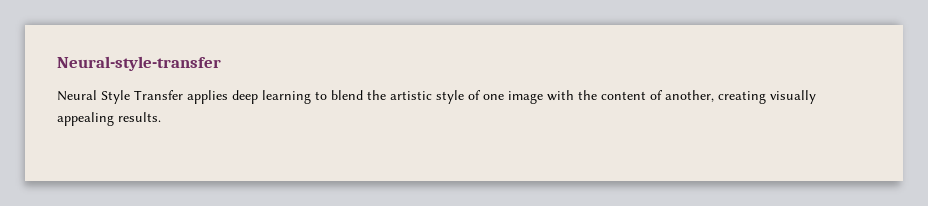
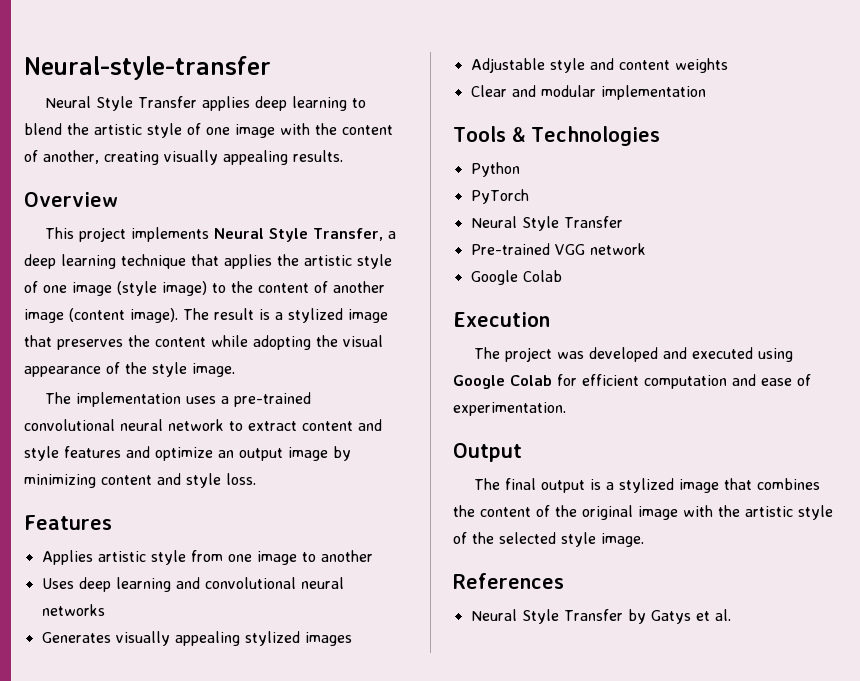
+ Overview
+ This project implements Neural Style Transfer, a deep learning technique that applies the artistic style of one image (style image) to the content of another image (content image). The result is a stylized image that preserves the content while adopting the visual appearance of the style image.
+ The implementation uses a pre-trained convolutional neural network to extract content and style features and optimize an output image by minimizing content and style loss.
+ Features
+ Applies artistic style from one image to another
+ Uses deep learning and convolutional neural networks
+ Generates visually appealing stylized images
+ Adjustable style and content weights
+ Clear and modular implementation
+ Tools & Technologies
+ Python
+ PyTorch
+ Neural Style Transfer
+ Pre-trained VGG network
+ Google Colab
+ Execution
+ The project was developed and executed using Google Colab for efficient computation and ease of experimentation.
+ Output
+ The final output is a stylized image that combines the content of the original image with the artistic style of the selected style image.
+ References
+ Neural Style Transfer by Gatys et al.

